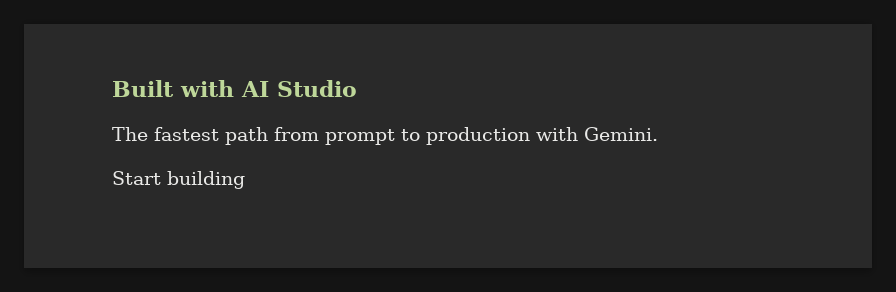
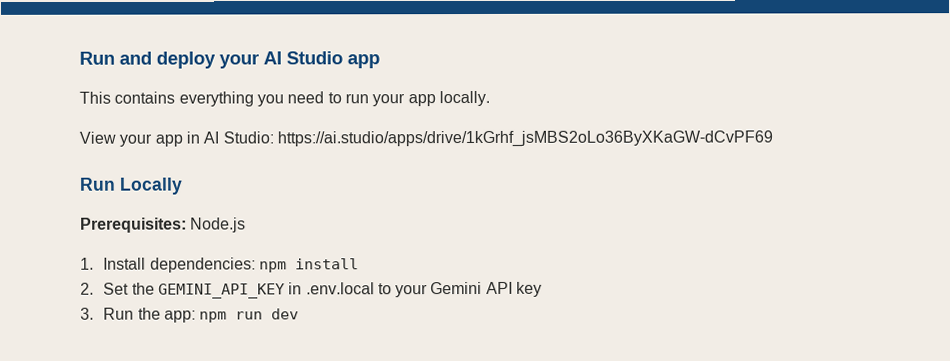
- Built with AI Studio
- The fastest path from prompt to production with Gemini.
- Start building
+ Run and deploy your AI Studio app
+ This contains everything you need to run your app locally.
+ View your app in AI Studio: https://ai.studio/apps/drive/1kGrhf_jsMBS2oLo36ByXKaGW-dCvPF69
+ Run Locally
+ Prerequisites: Node.js
+ 1. Install dependencies: npm install
+ 2. Set the GEMINI_API_KEY in .env.local to your Gemini API key
+ 3. Run the app: npm run dev

